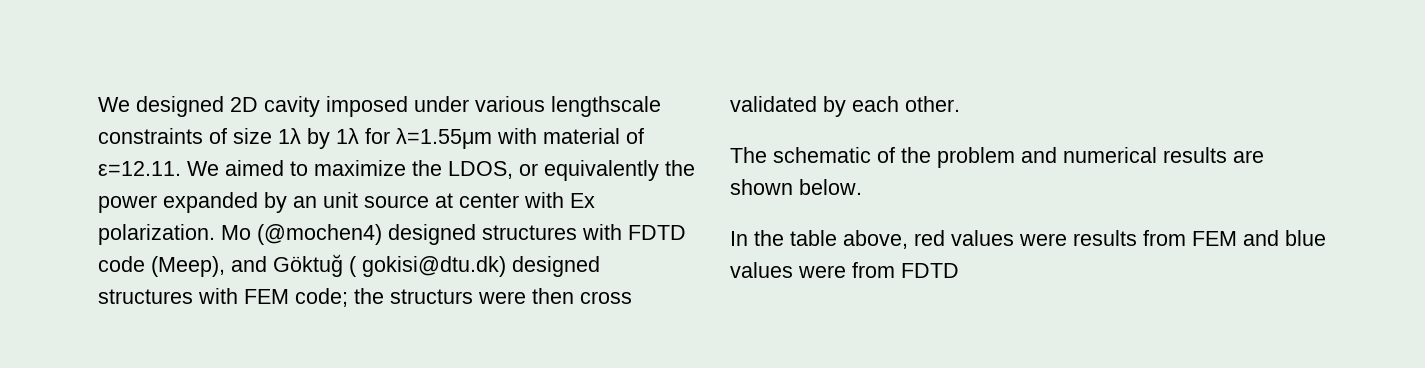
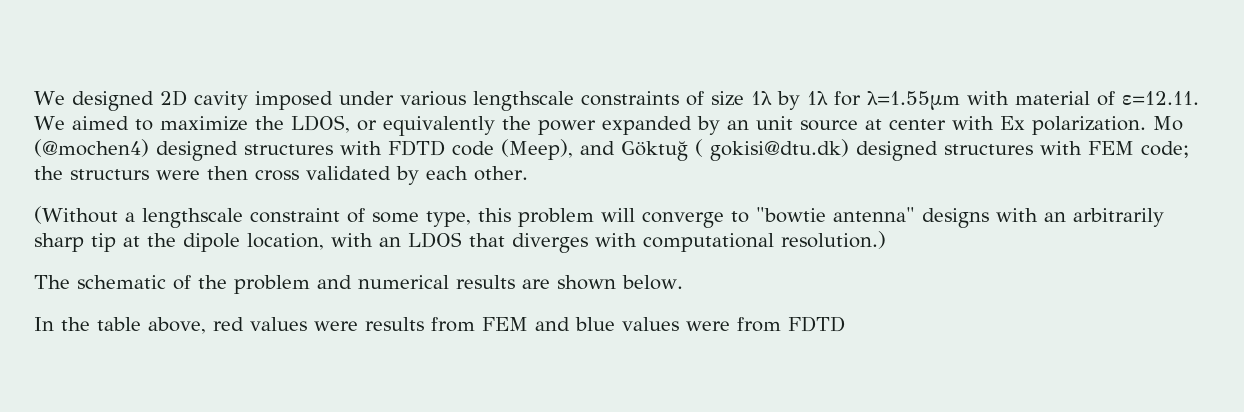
+ (Without a lengthscale constraint of some type, this problem will converge to "bowtie antenna" designs with an arbitrarily sharp tip at the dipole location, with an LDOS that diverges with computational resolution.)

